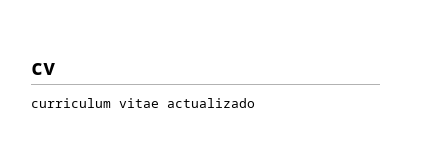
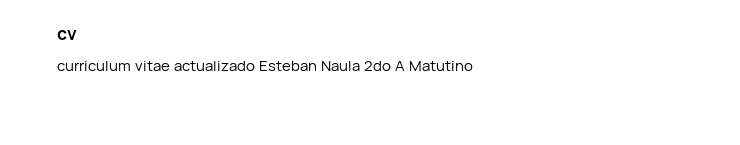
- curriculum vitae actualizado
+ curriculum vitae actualizado Esteban Naula 2do A Matutino

